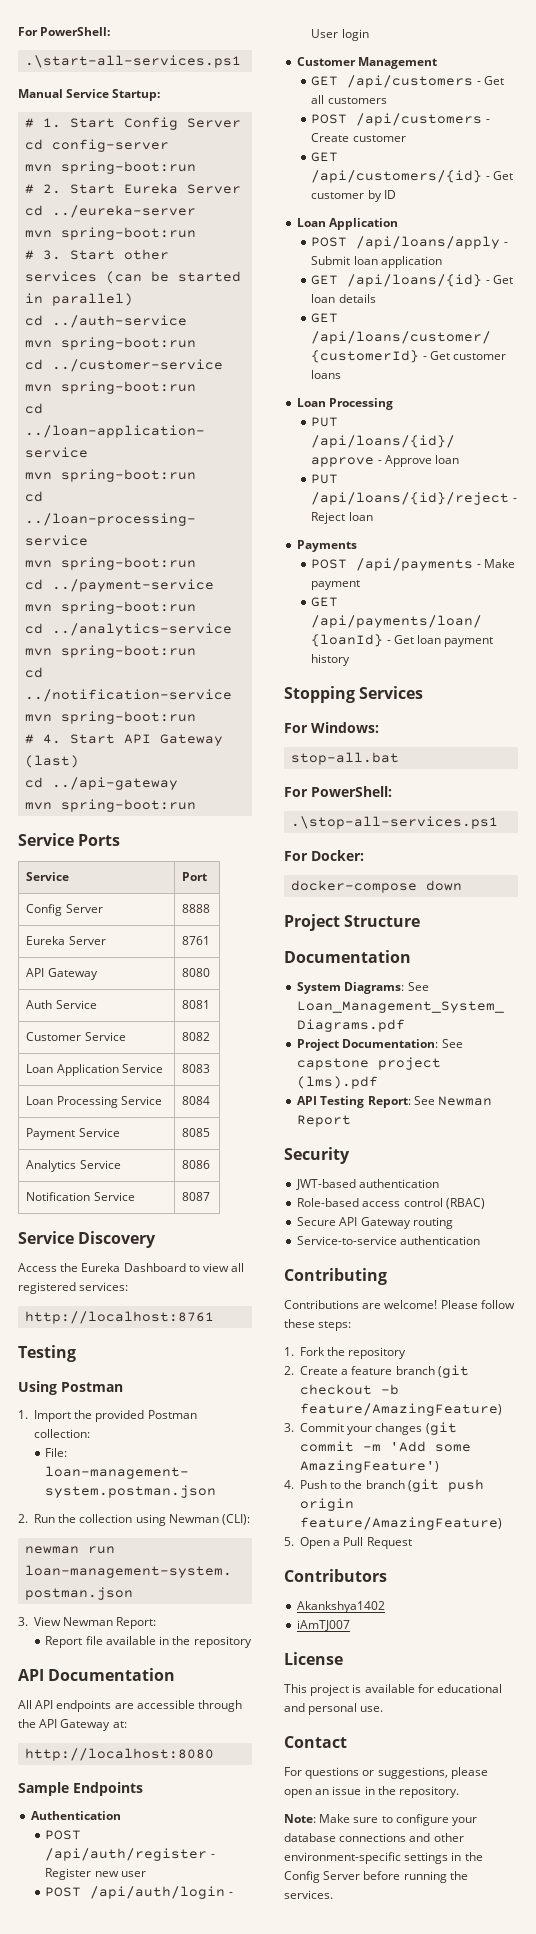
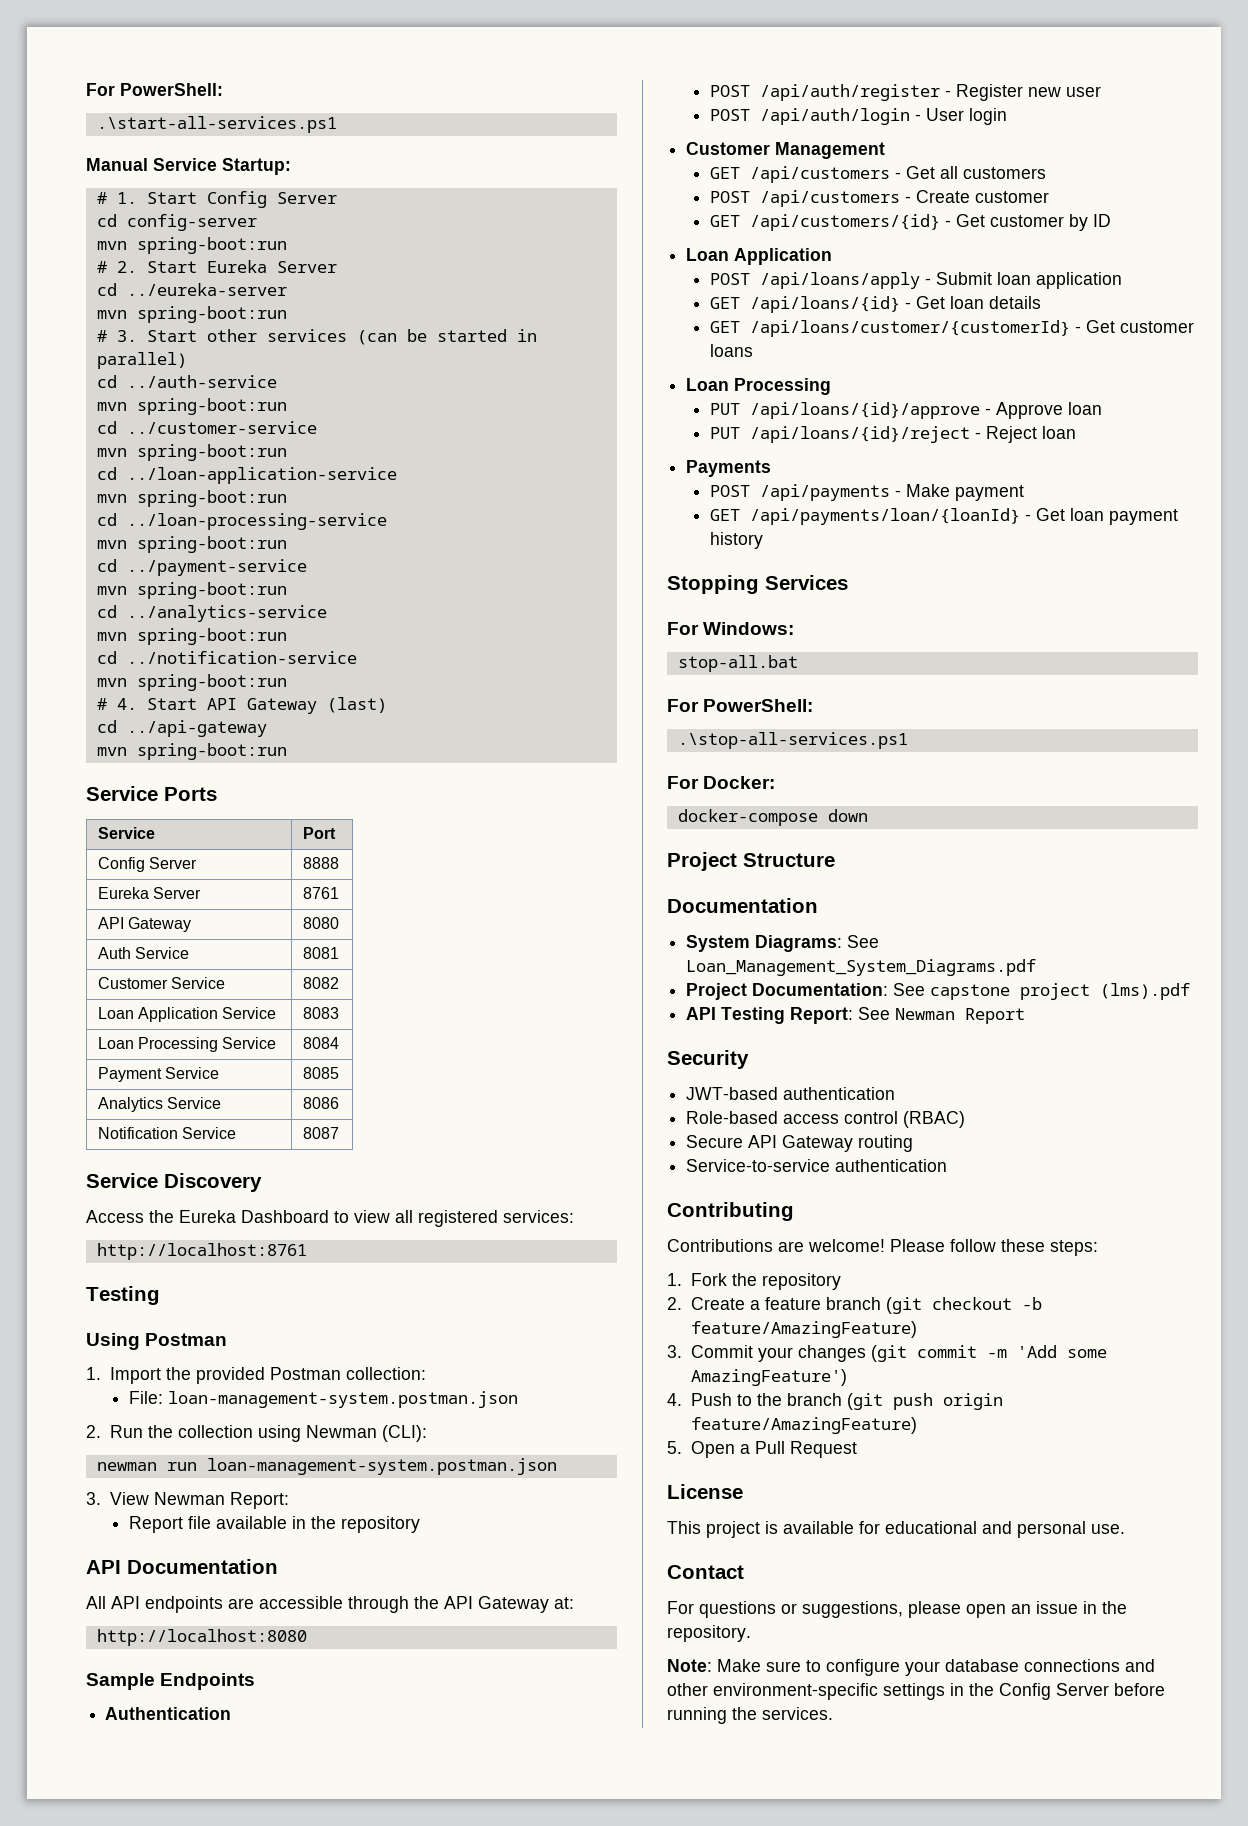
- Contributors
- Akankshya1402
- iAmTJ007

